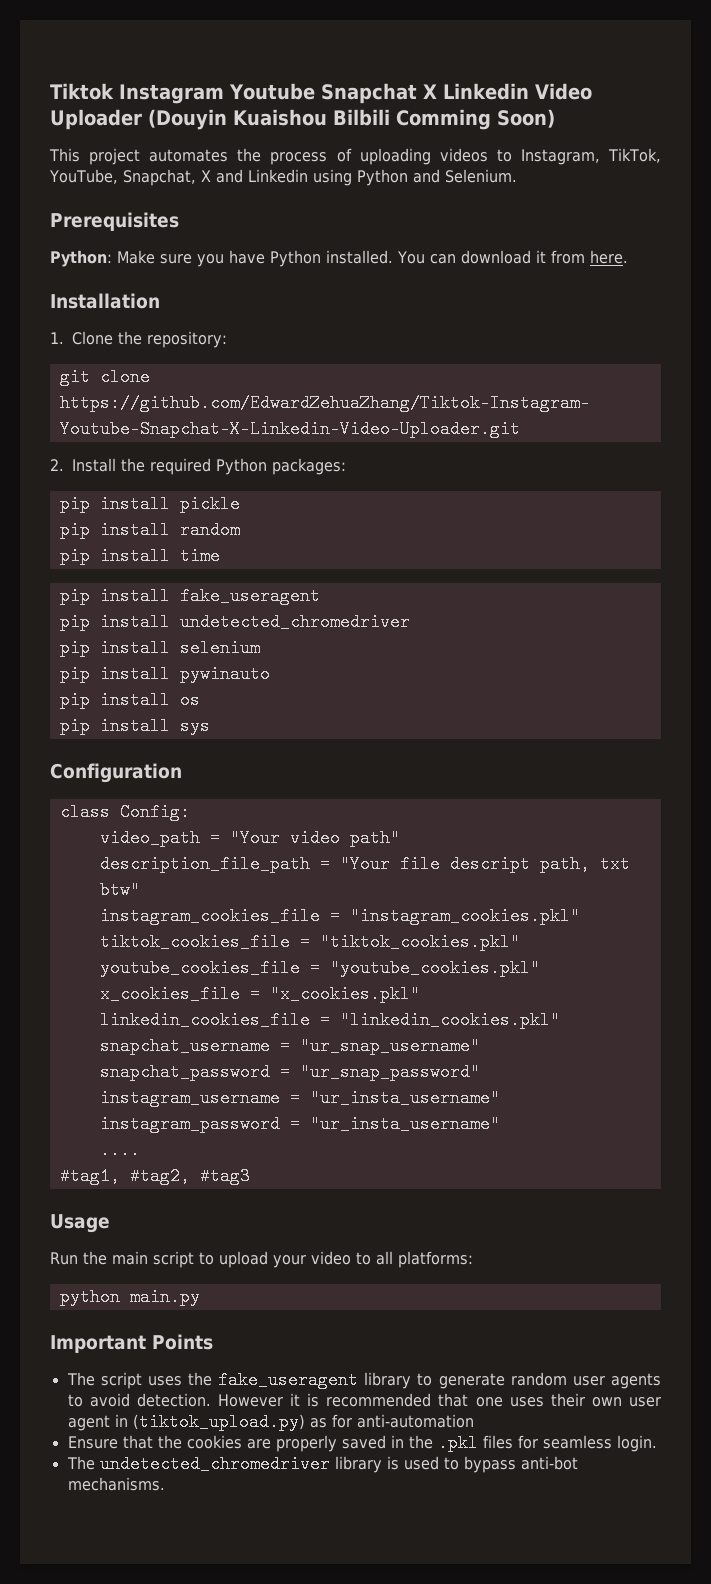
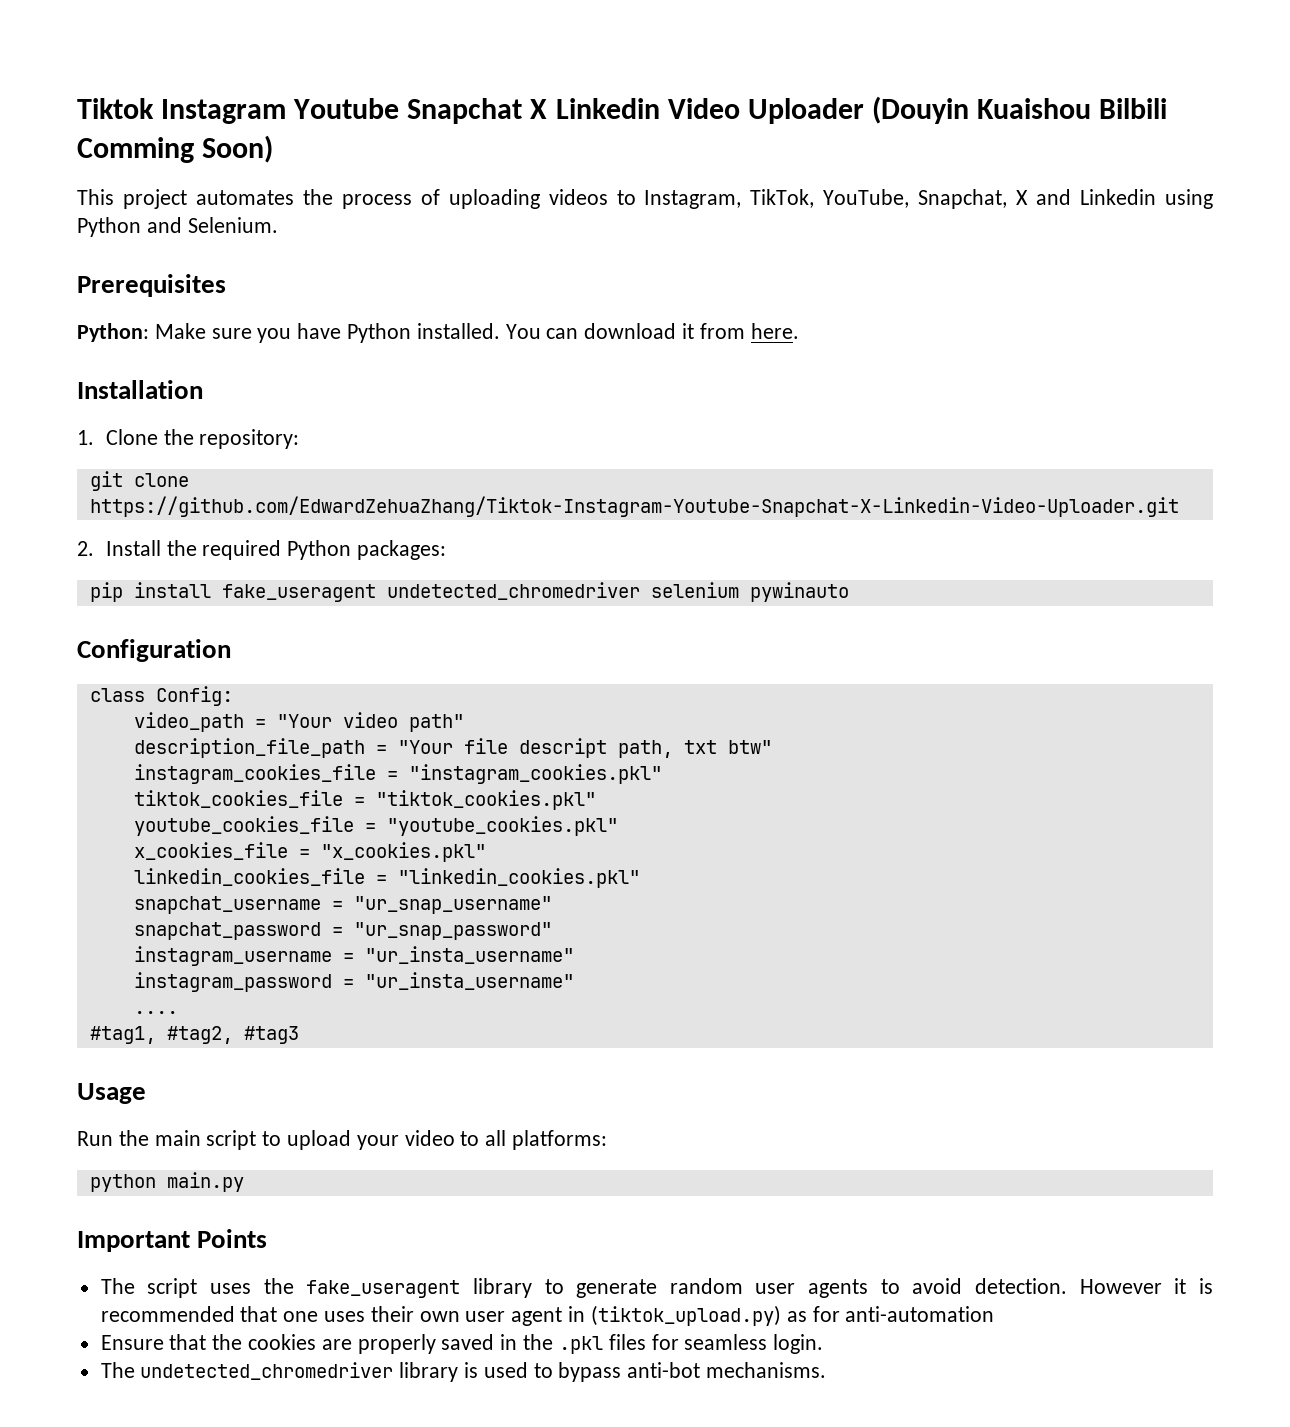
- pip install pickle
- pip install random
- pip install time
- pip install fake_useragent
- pip install undetected_chromedriver
- pip install selenium
- pip install pywinauto
+ pip install fake_useragent undetected_chromedriver selenium pywinauto
- pip install os
- pip install sys

